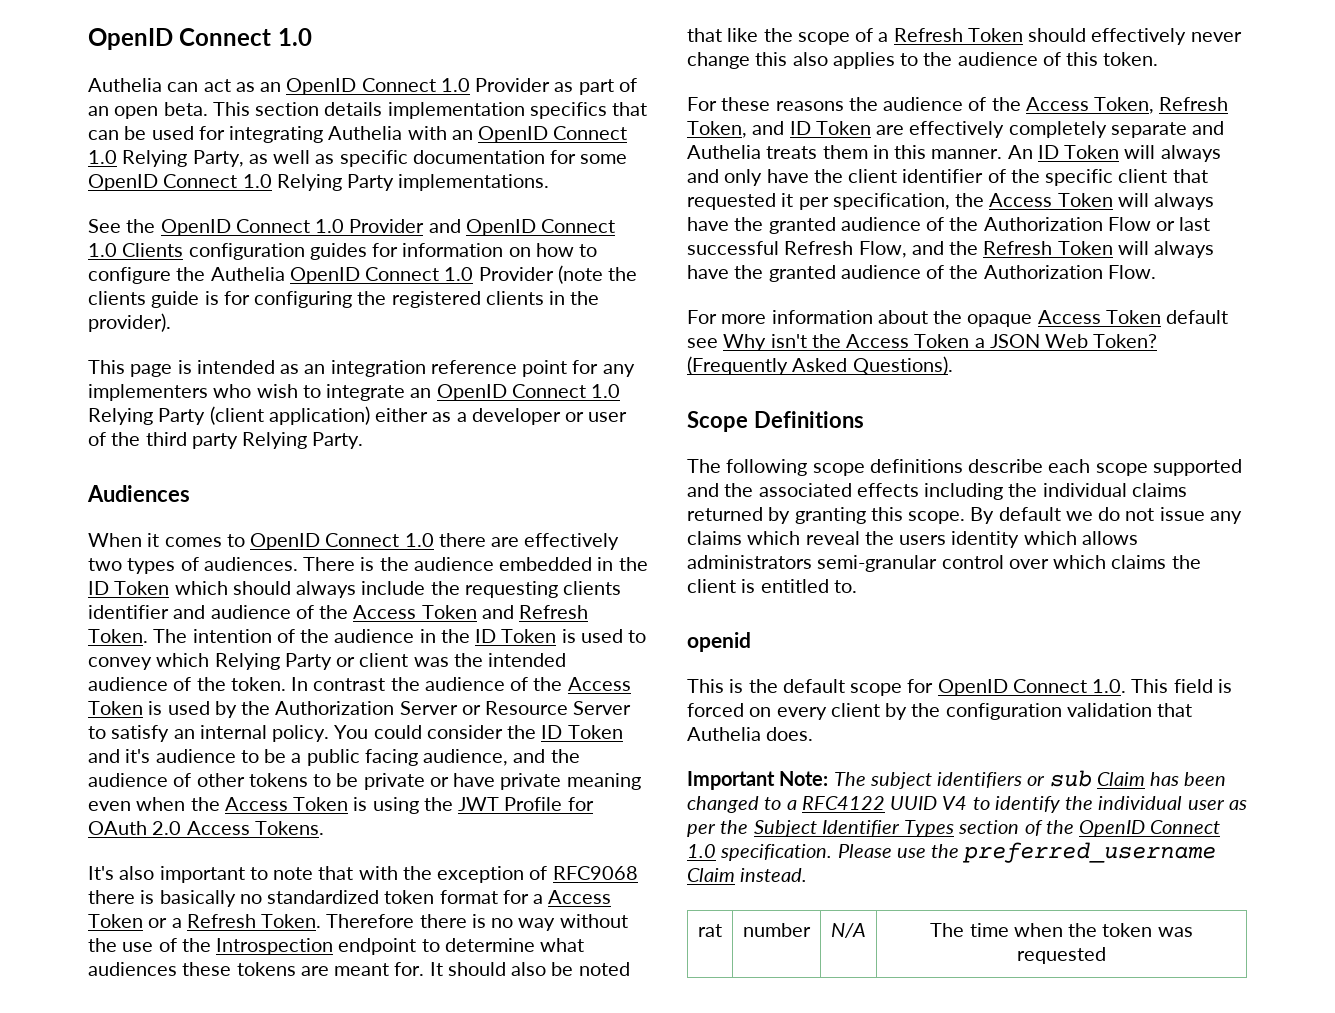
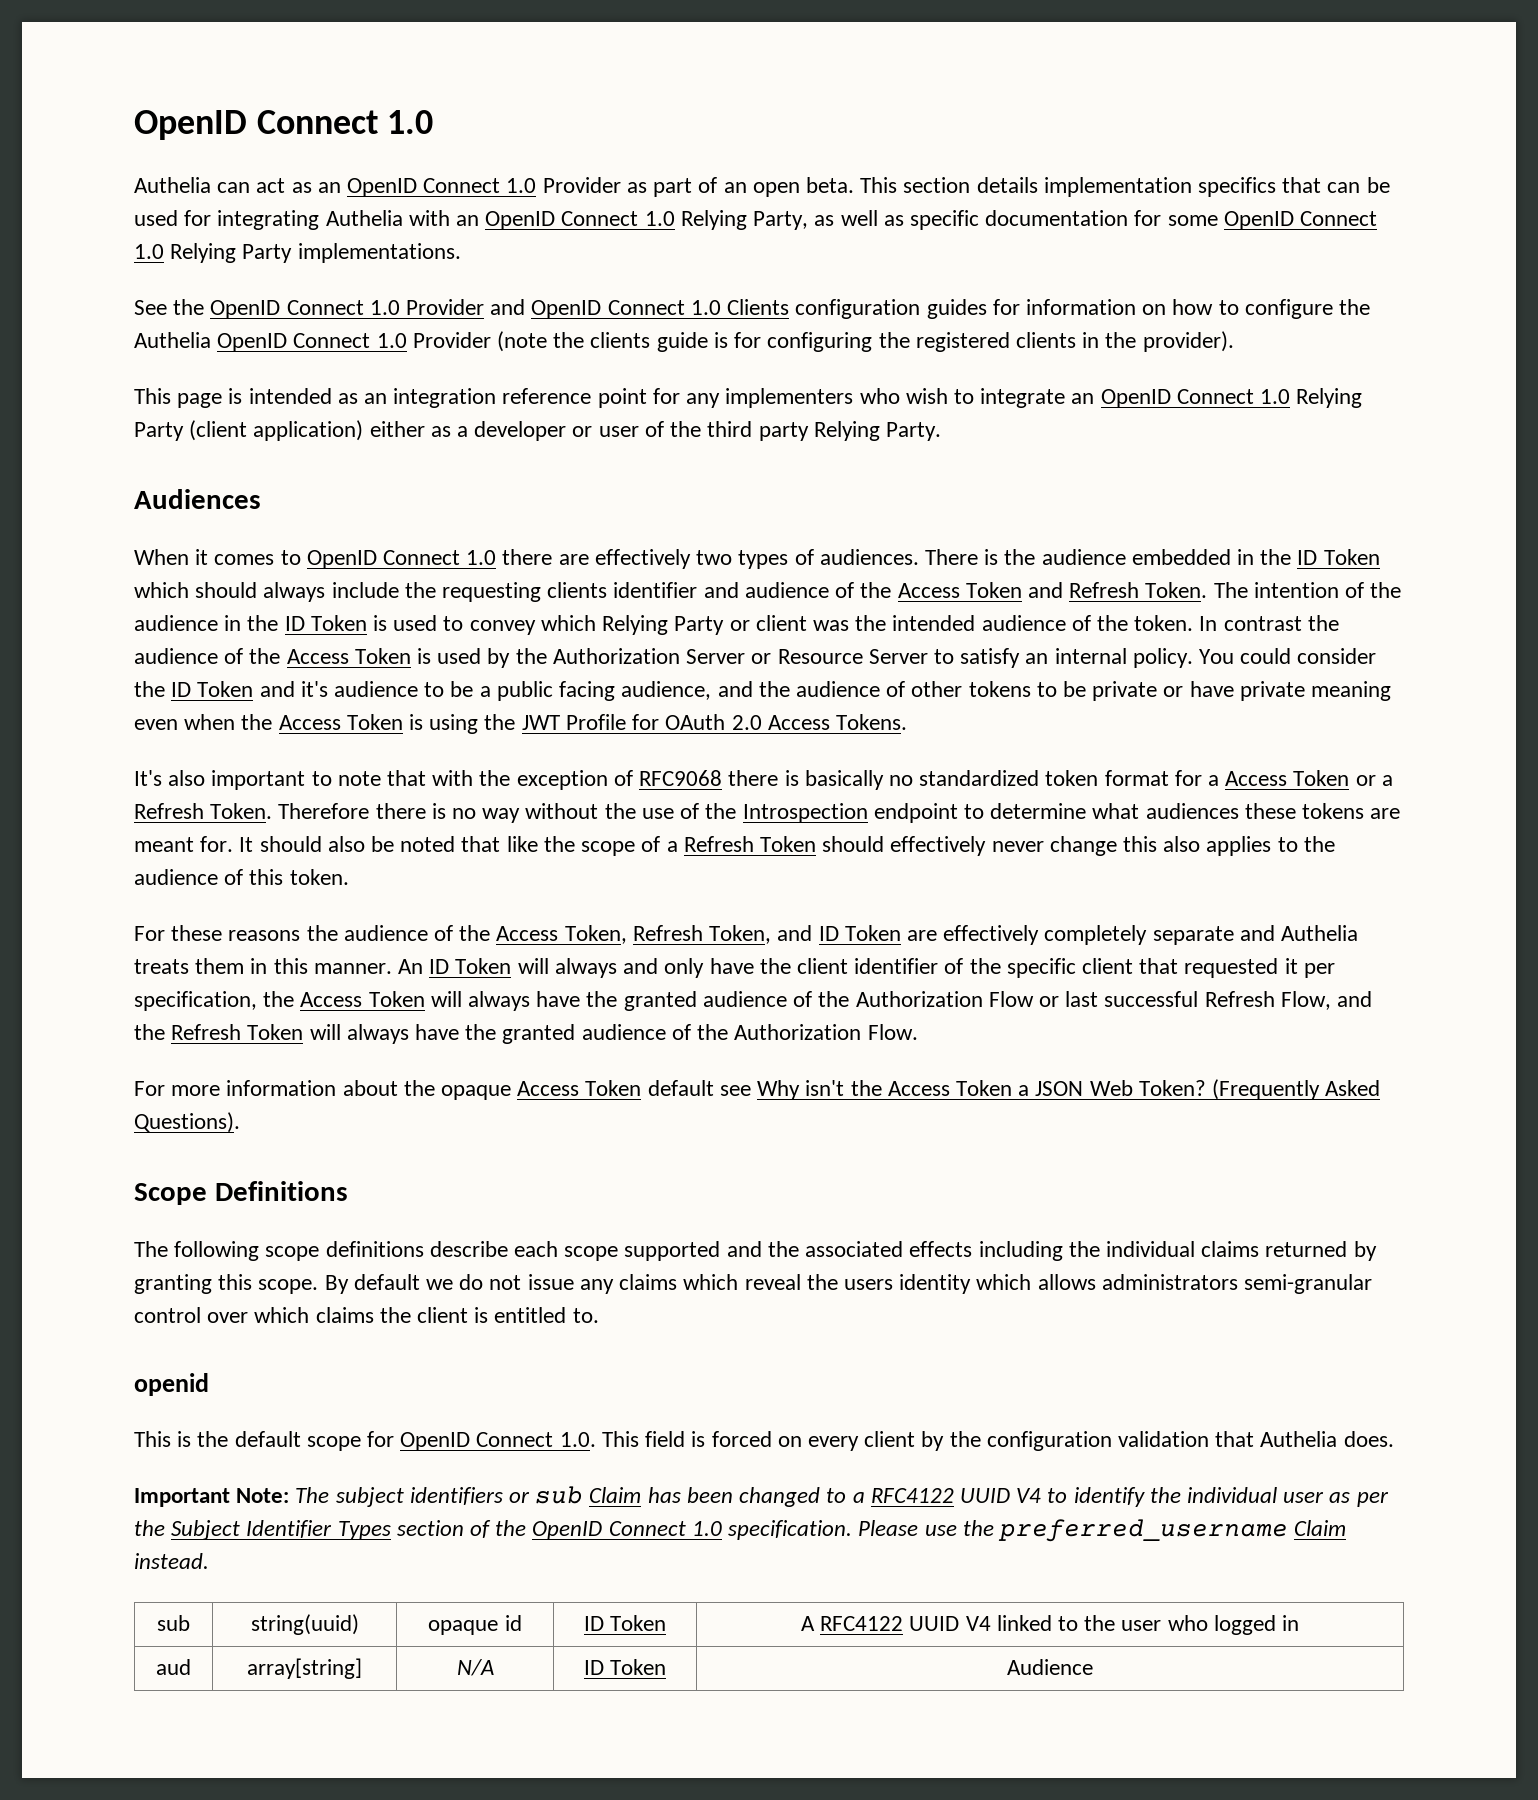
- rat | number | N/A | The time when the token was requested
+ sub | string(uuid) | opaque id | ID Token | A RFC4122 UUID V4 linked to the user who logged in
+ aud | array[string] | N/A | ID Token | Audience

